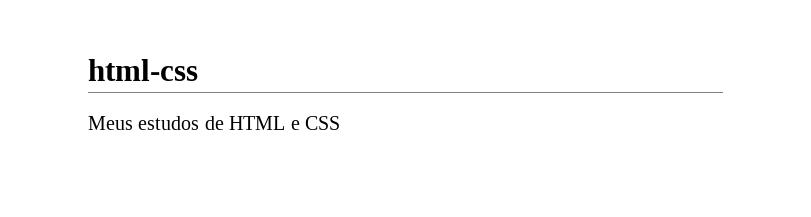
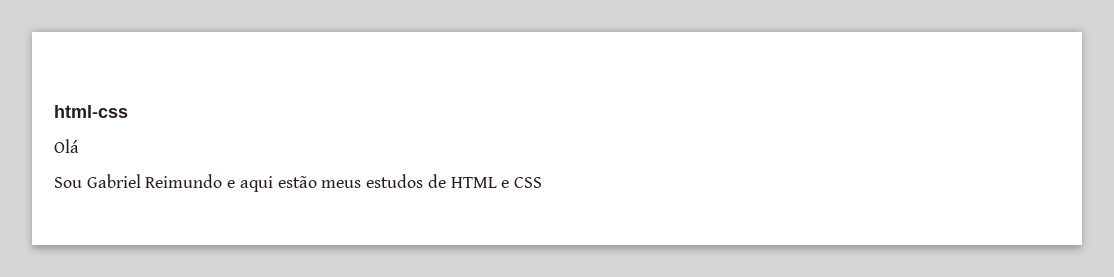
- Meus estudos de HTML e CSS
+ Olá
+ Sou Gabriel Reimundo e aqui estão meus estudos de HTML e CSS

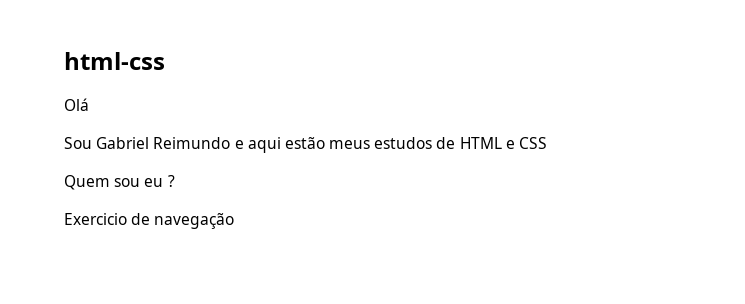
+ Quem sou eu ?
+ Exercicio de navegação

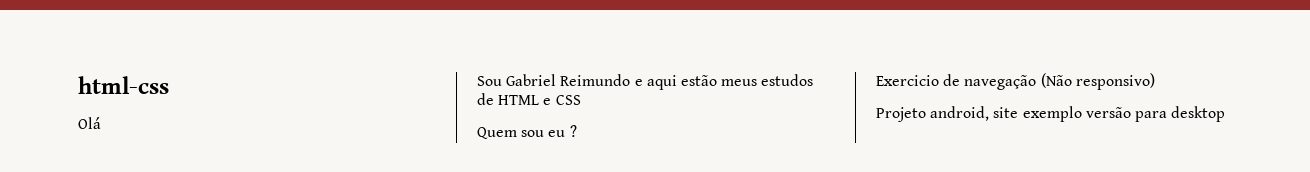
- Exercicio de navegação
+ Exercicio de navegação (Não responsivo)
+ Projeto android, site exemplo versão para desktop

